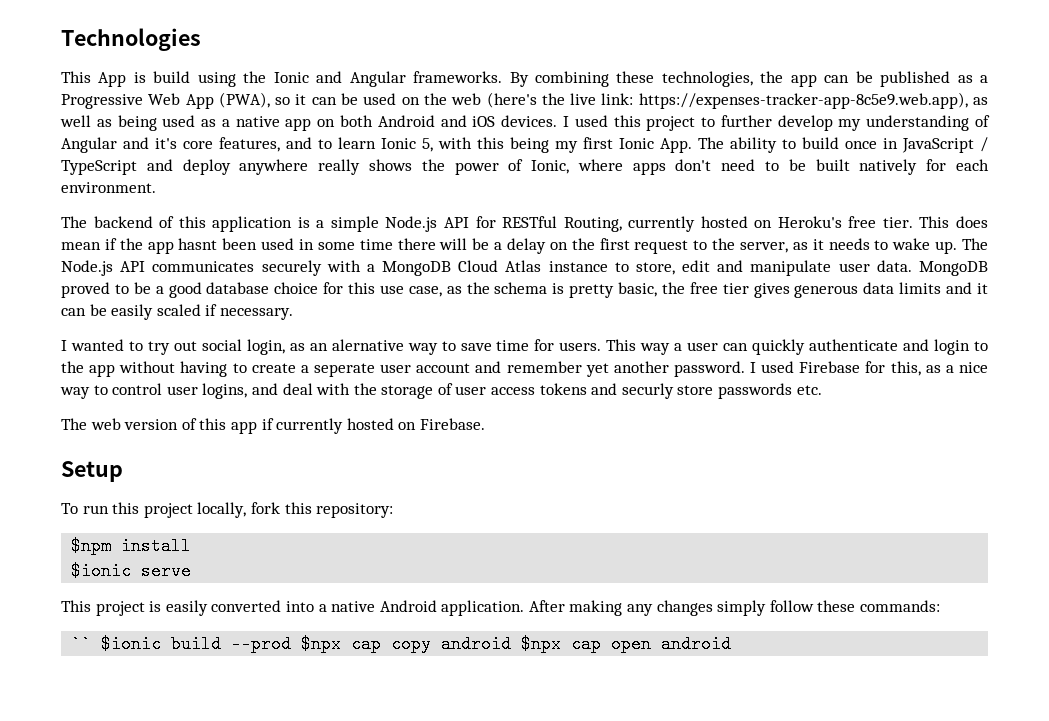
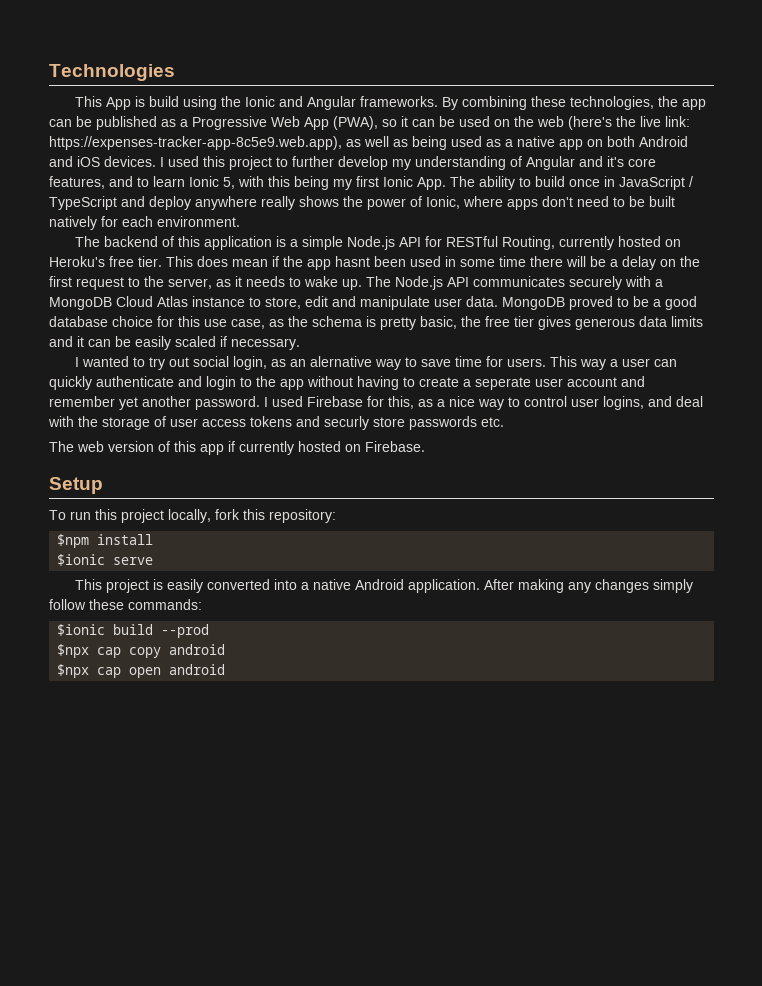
- `` $ionic build --prod $npx cap copy android $npx cap open android
+ $ionic build --prod
+ $npx cap copy android
+ $npx cap open android

